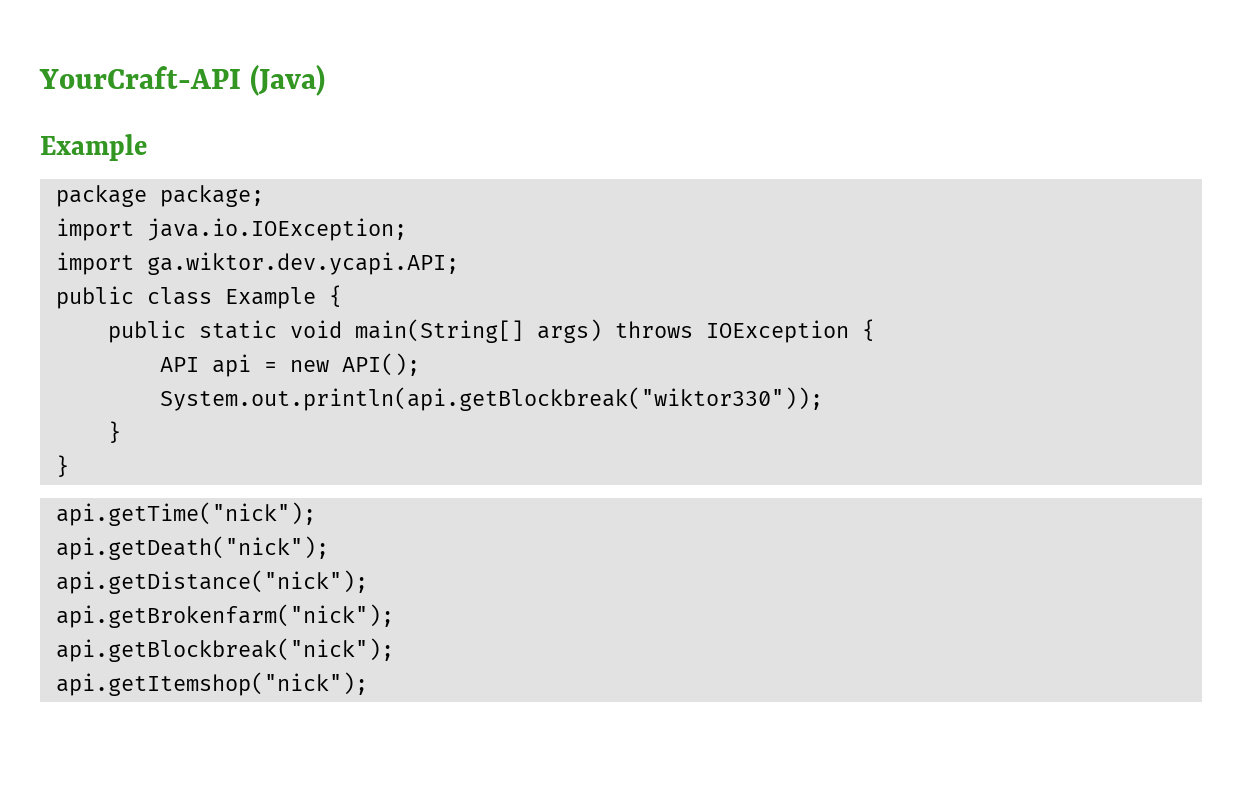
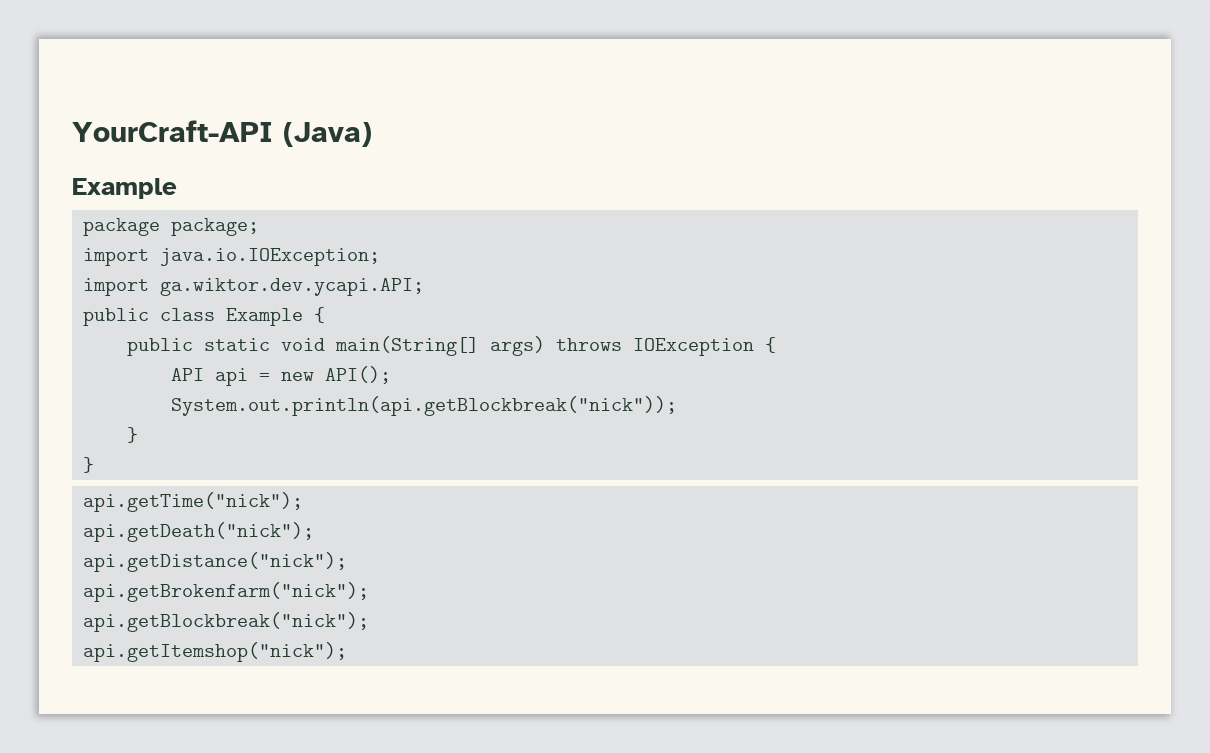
- System.out.println(api.getBlockbreak("wiktor330"));
+ System.out.println(api.getBlockbreak("nick"));

